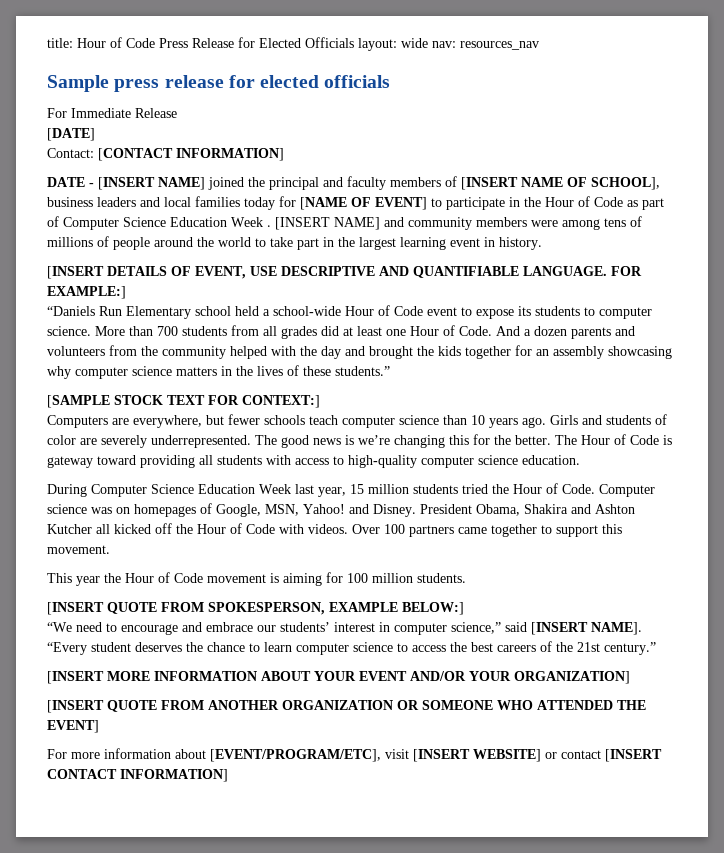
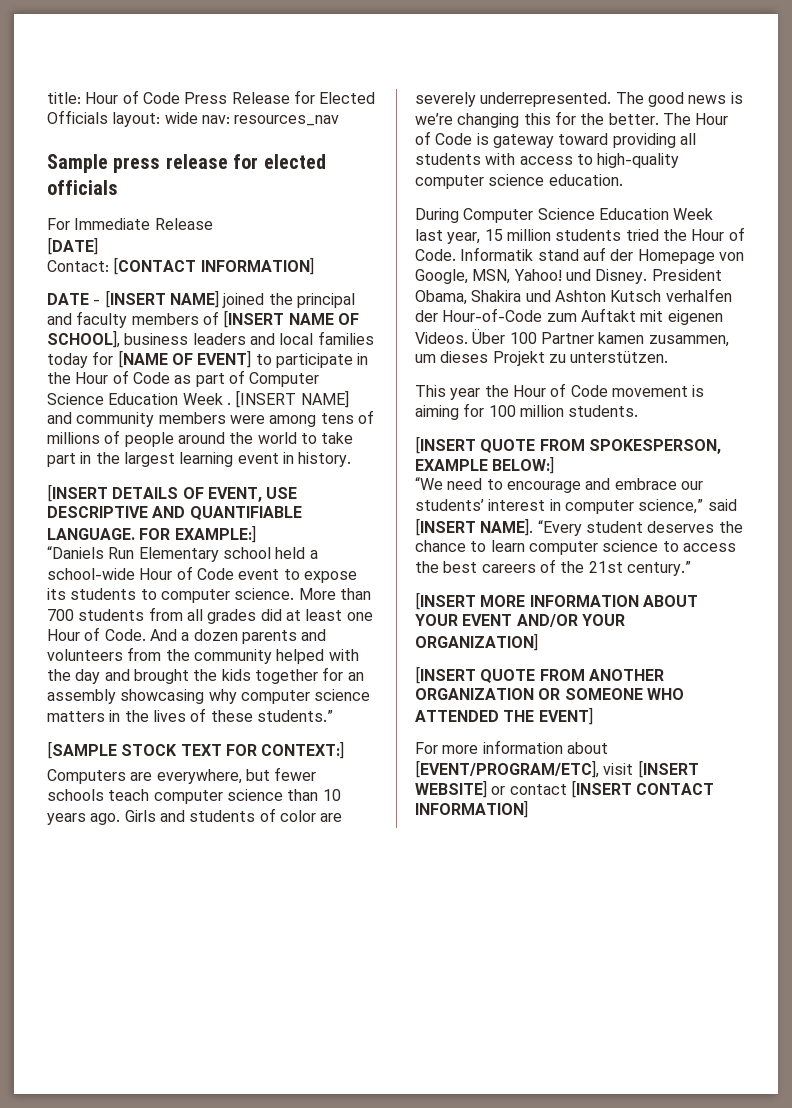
- Computer science was on homepages of Google, MSN, Yahoo! and Disney.
+ Informatik stand auf der Homepage von Google, MSN, Yahoo! und Disney.
- President Obama, Shakira and Ashton Kutcher all kicked off the Hour of Code with videos. Over 100 partners came together to support this movement.
+ President Obama, Shakira und Ashton Kutsch verhalfen der Hour-of-Code zum Auftakt mit eigenen Videos. Über 100 Partner kamen zusammen, um dieses Projekt zu unterstützen.

